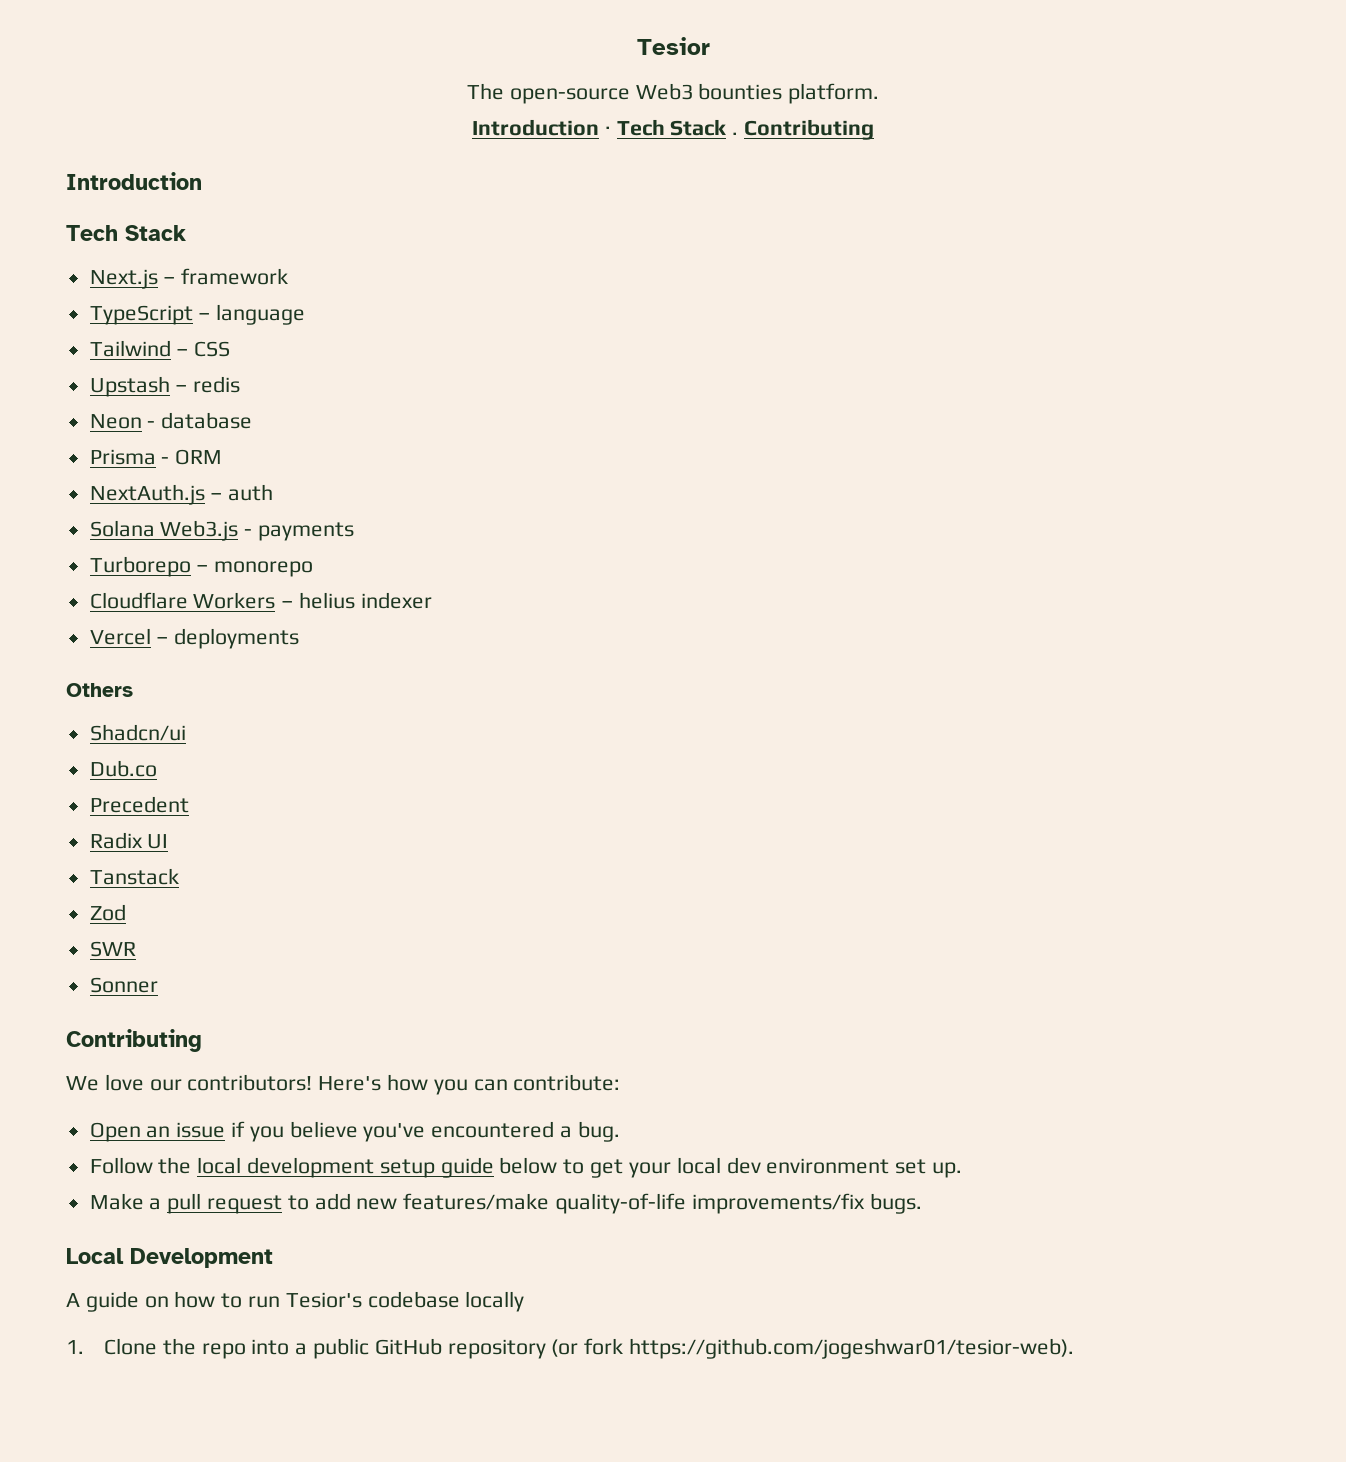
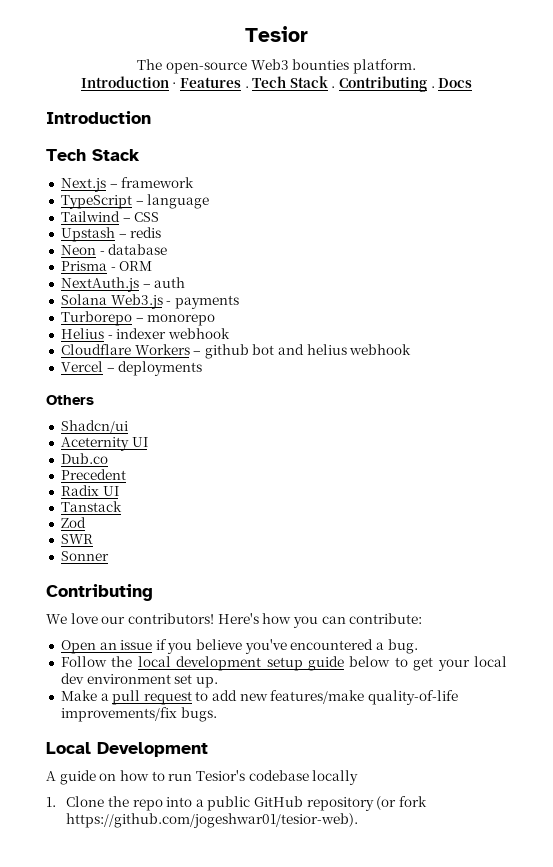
- Introduction · Tech Stack . Contributing
+ Introduction · Features . Tech Stack . Contributing . Docs
+ Helius - indexer webhook
- Cloudflare Workers – helius indexer
+ Cloudflare Workers – github bot and helius webhook
+ Aceternity UI

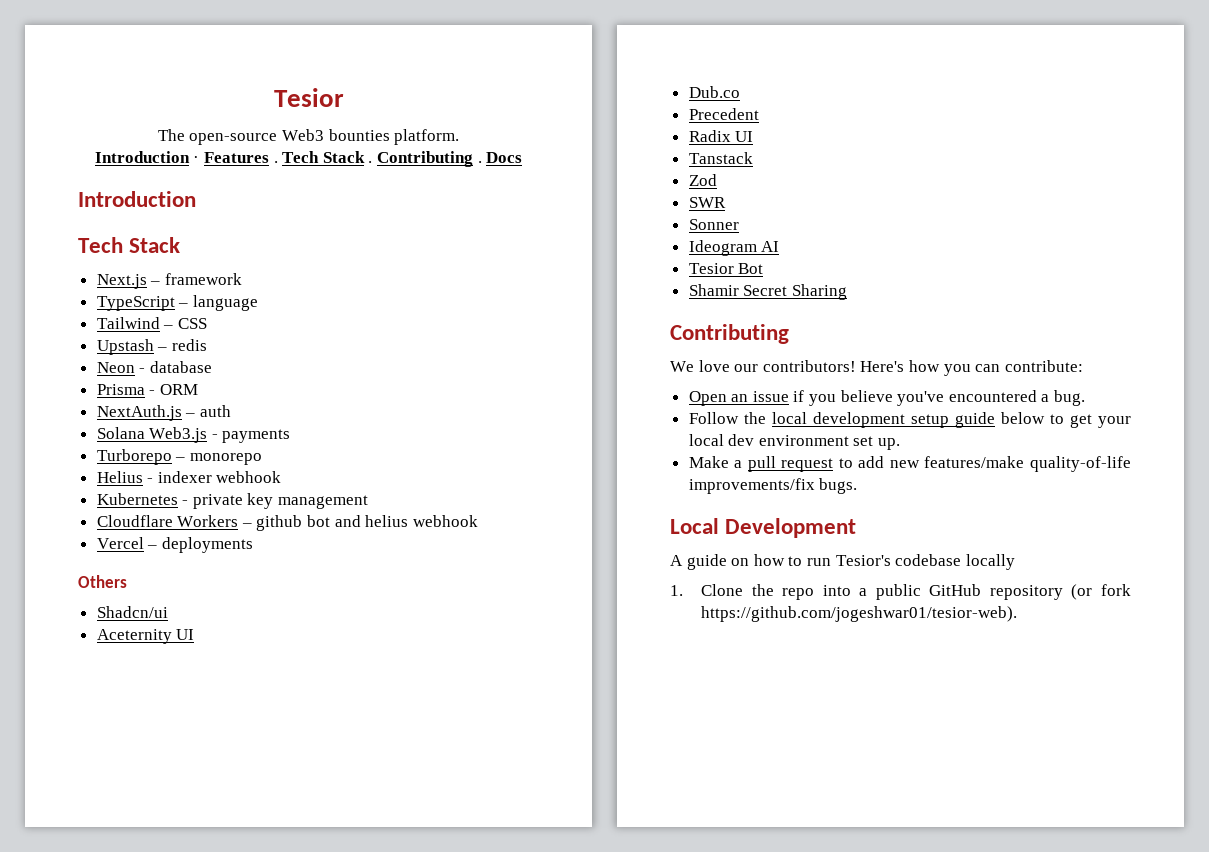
+ Kubernetes - private key management
+ Ideogram AI
+ Tesior Bot
+ Shamir Secret Sharing

